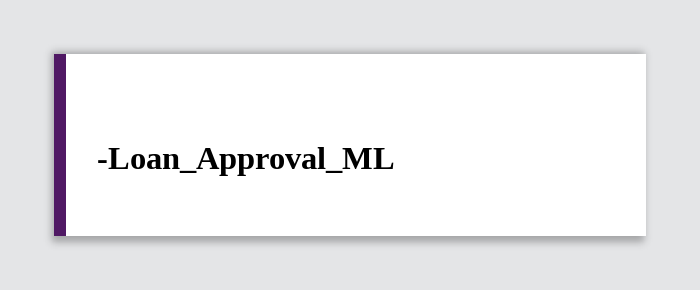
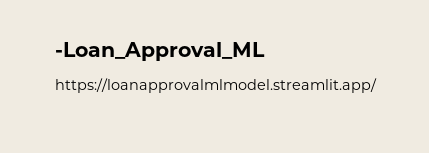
+ https://loanapprovalmlmodel.streamlit.app/

